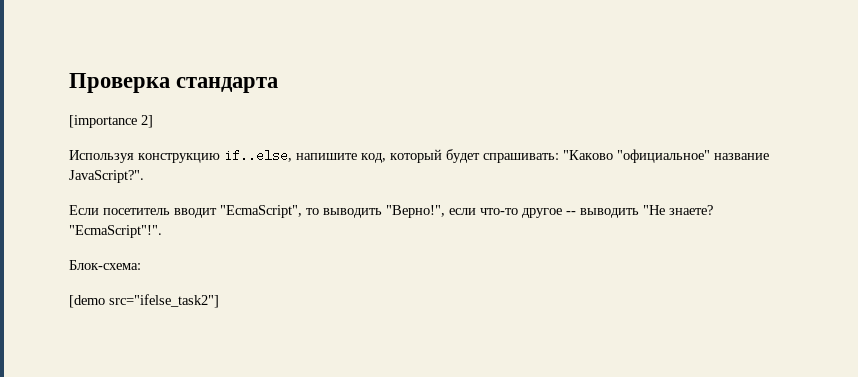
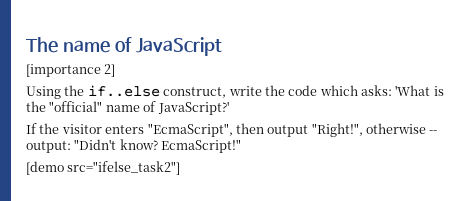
- Проверка стандарта
+ The name of JavaScript
  [importance 2]
- Используя конструкцию if..else, напишите код, который будет спрашивать: "Каково "официальное" название JavaScript?".
- Если посетитель вводит "EcmaScript", то выводить "Верно!", если что-то другое -- выводить "Не знаете? "EcmaScript"!".
- Блок-схема:
+ Using the if..else construct, write the code which asks: 'What is the "official" name of JavaScript?'
+ If the visitor enters "EcmaScript", then output "Right!", otherwise -- output: "Didn't know? EcmaScript!"

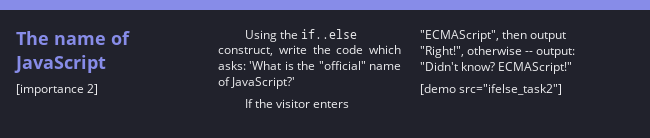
- If the visitor enters "EcmaScript", then output "Right!", otherwise -- output: "Didn't know?
+ If the visitor enters "ECMAScript", then output "Right!", otherwise -- output: "Didn't know?
- EcmaScript!"
+ ECMAScript!"

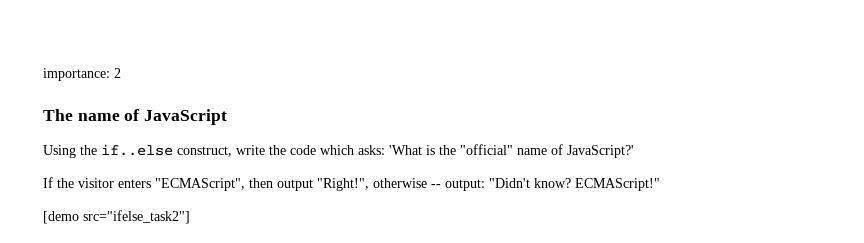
+ importance: 2
- [importance 2]

